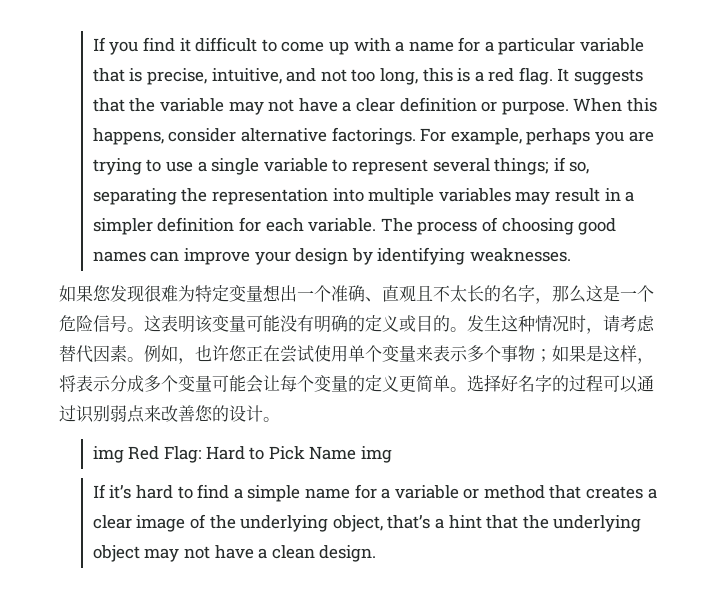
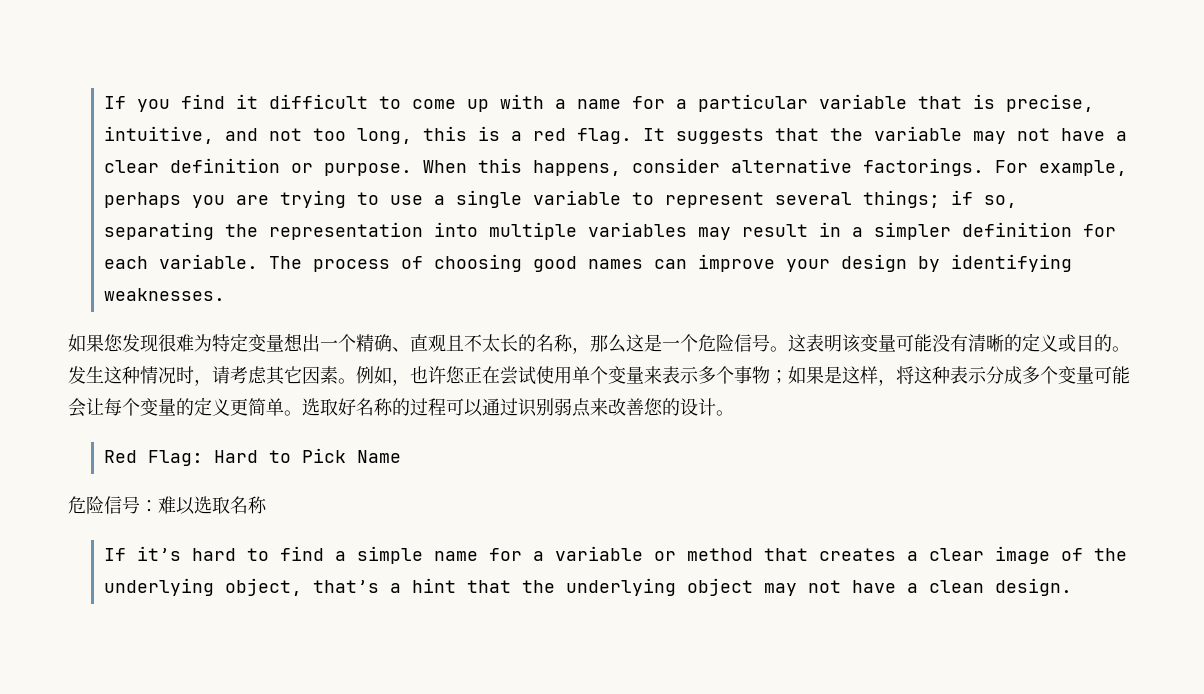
- 如果您发现很难为特定变量想出一个准确、直观且不太长的名字，那么这是一个危险信号。
+ 如果您发现很难为特定变量想出一个精确、直观且不太长的名称，那么这是一个危险信号。
- 这表明该变量可能没有明确的定义或目的。
+ 这表明该变量可能没有清晰的定义或目的。
- 发生这种情况时，请考虑替代因素。
+ 发生这种情况时，请考虑其它因素。
- 例如，也许您正在尝试使用单个变量来表示多个事物；如果是这样，将表示分成多个变量可能会让每个变量的定义更简单。
+ 例如，也许您正在尝试使用单个变量来表示多个事物；如果是这样，将这种表示分成多个变量可能会让每个变量的定义更简单。
- 选择好名字的过程可以通过识别弱点来改善您的设计。
+ 选取好名称的过程可以通过识别弱点来改善您的设计。
- img Red Flag: Hard to Pick Name img
+ Red Flag: Hard to Pick Name
+ 危险信号：难以选取名称

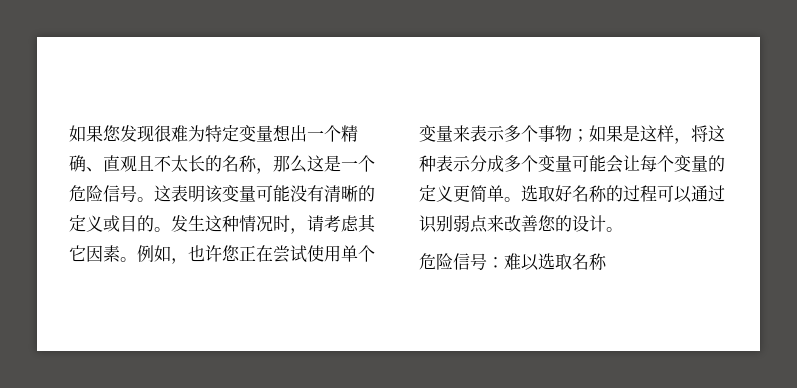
- If you find it difficult to come up with a name for a particular variable that is precise, intuitive, and not too long, this is a red flag. It suggests that the variable may not have a clear definition or purpose. When this happens, consider alternative factorings. For example, perhaps you are trying to use a single variable to represent several things; if so, separating the representation into multiple variables may result in a simpler definition for each variable. The process of choosing good names can improve your design by identifying weaknesses.
- Red Flag: Hard to Pick Name
- If it’s hard to find a simple name for a variable or method that creates a clear image of the underlying object, that’s a hint that the underlying object may not have a clean design.

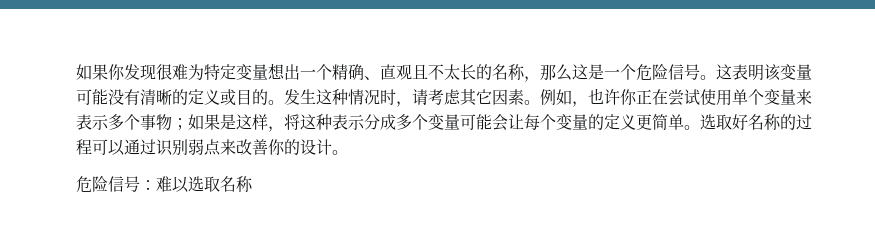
- 如果您发现很难为特定变量想出一个精确、直观且不太长的名称，那么这是一个危险信号。
+ 如果你发现很难为特定变量想出一个精确、直观且不太长的名称，那么这是一个危险信号。
- 例如，也许您正在尝试使用单个变量来表示多个事物；如果是这样，将这种表示分成多个变量可能会让每个变量的定义更简单。
+ 例如，也许你正在尝试使用单个变量来表示多个事物；如果是这样，将这种表示分成多个变量可能会让每个变量的定义更简单。
- 选取好名称的过程可以通过识别弱点来改善您的设计。
+ 选取好名称的过程可以通过识别弱点来改善你的设计。

